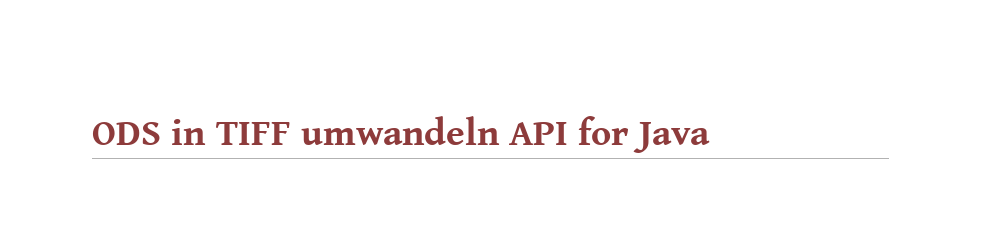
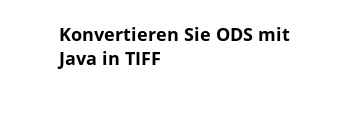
- ODS in TIFF umwandeln API for Java
+ Konvertieren Sie ODS mit Java in TIFF

